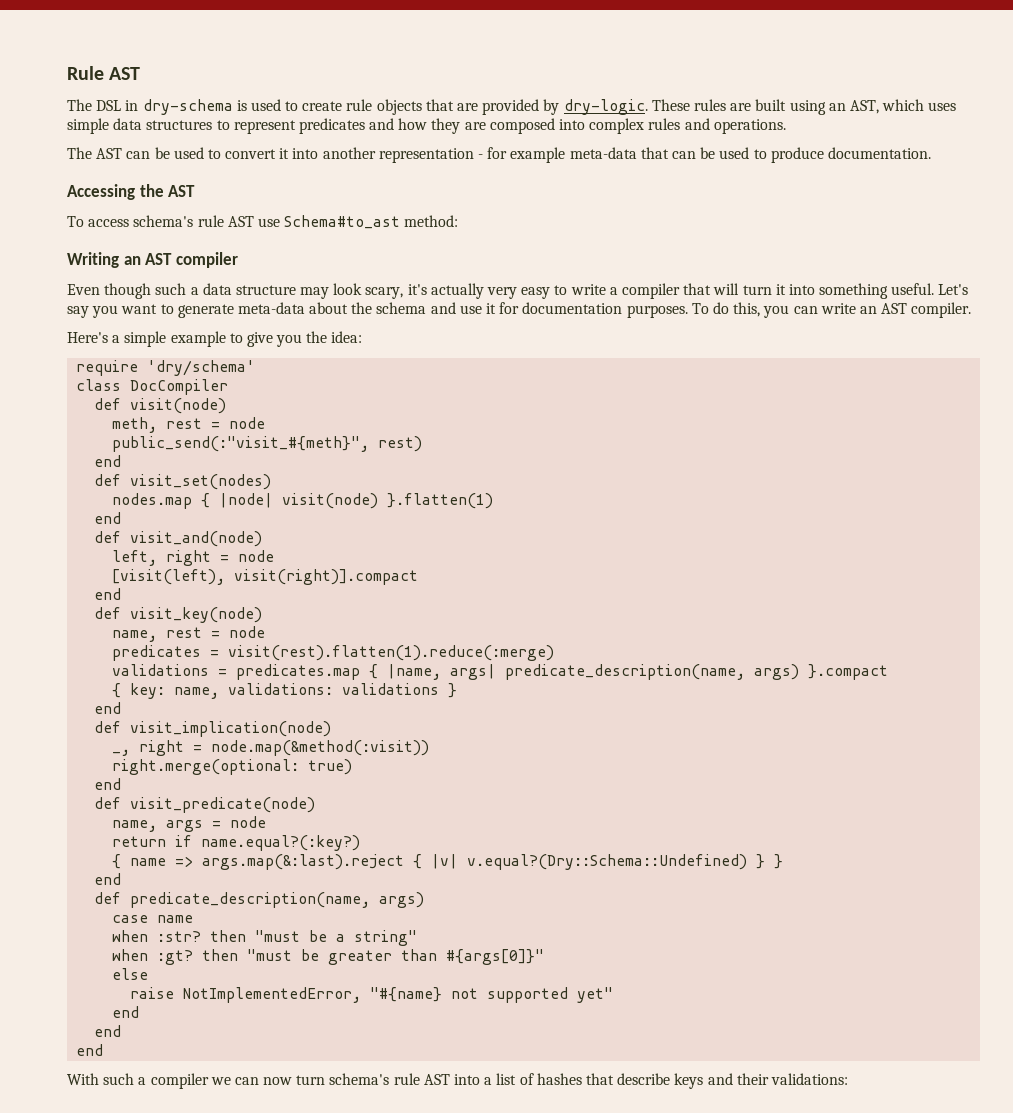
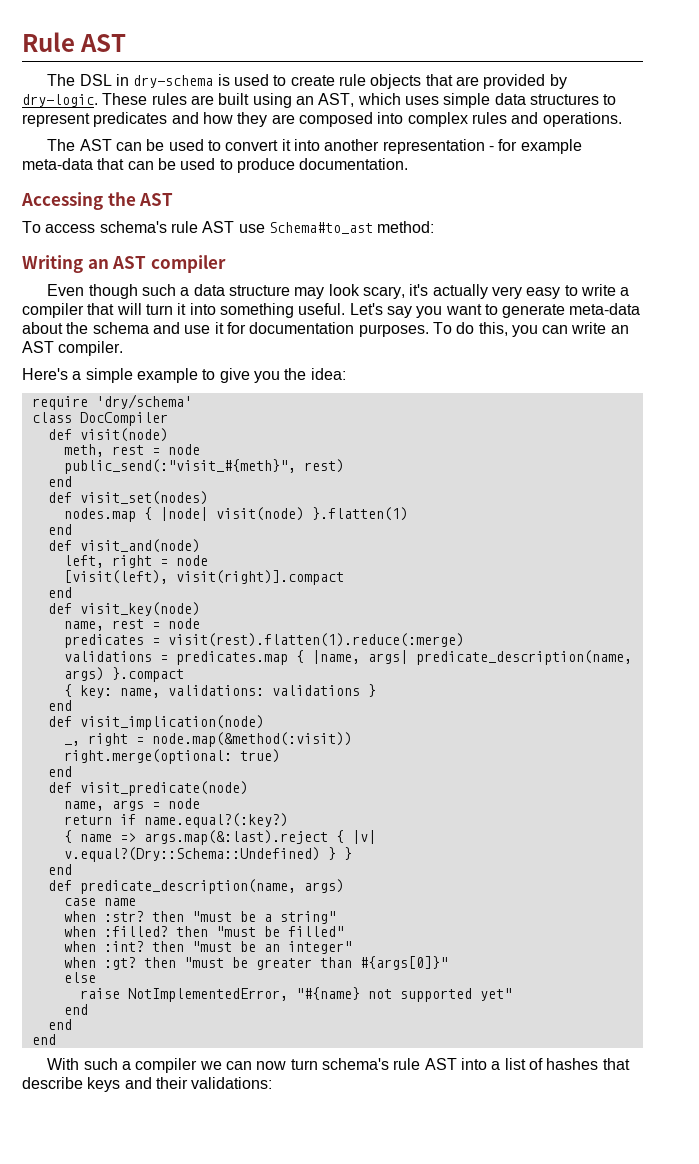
+ when :filled? then "must be filled"
+ when :int? then "must be an integer"

